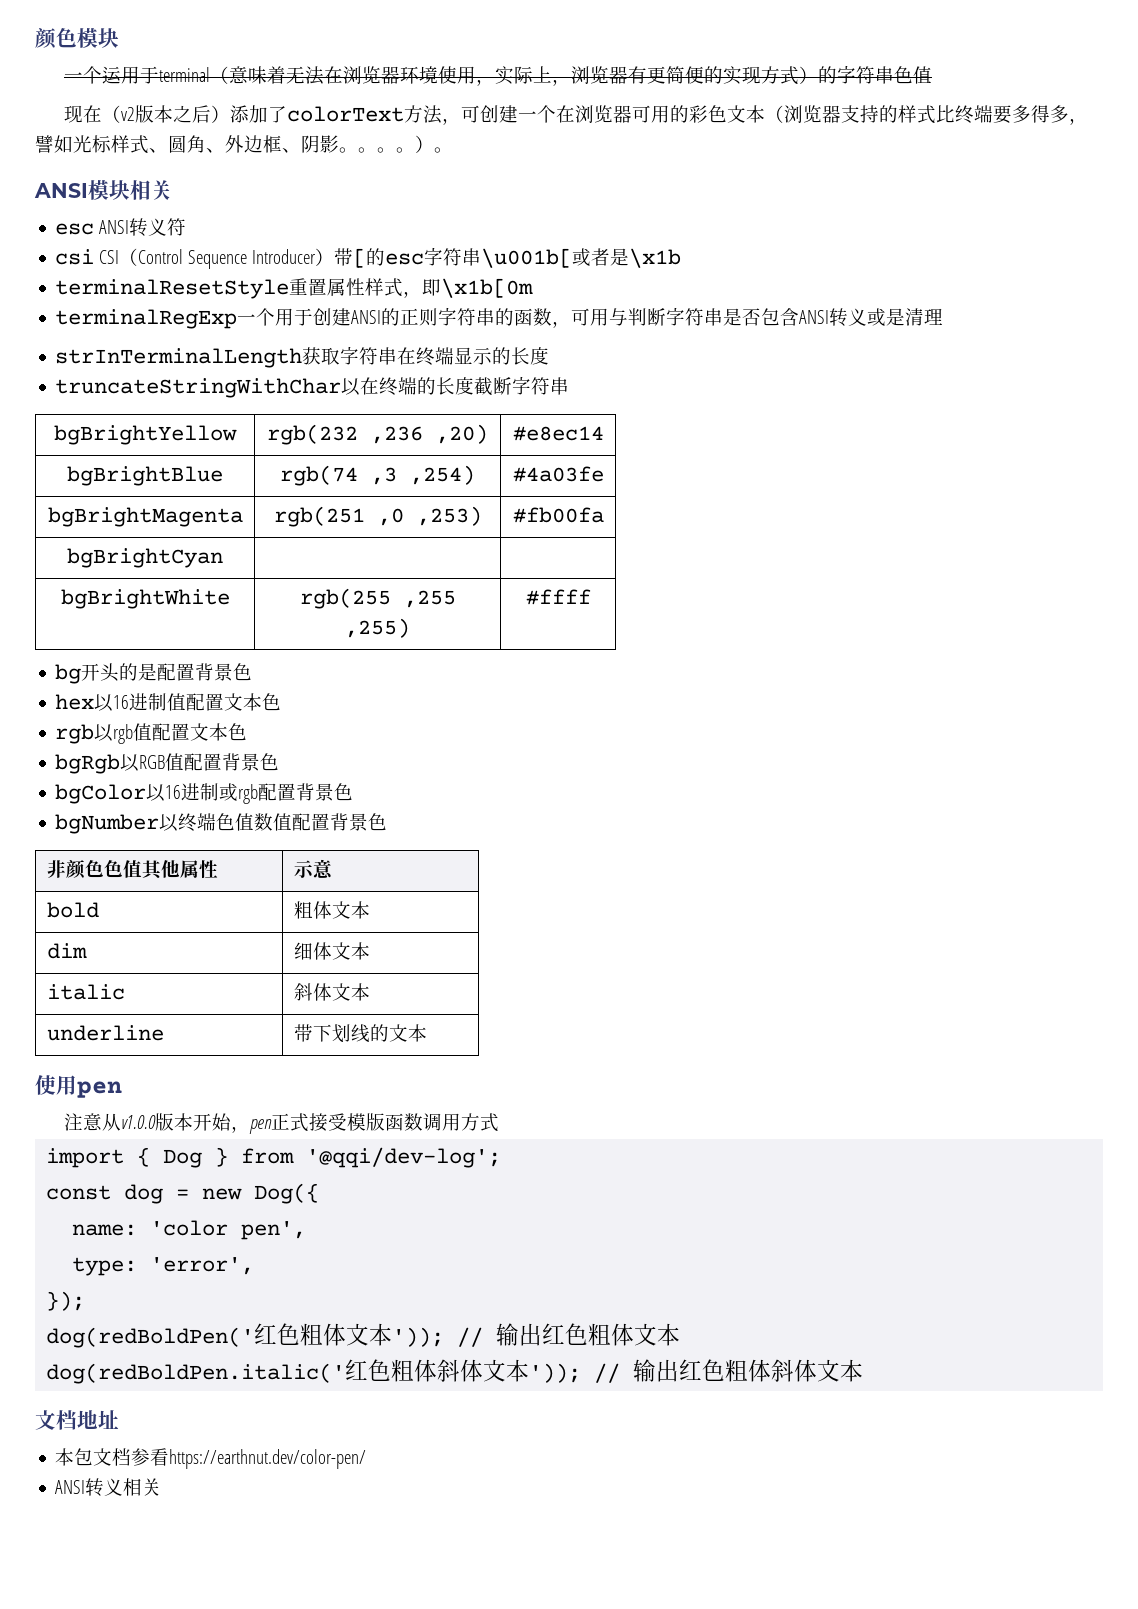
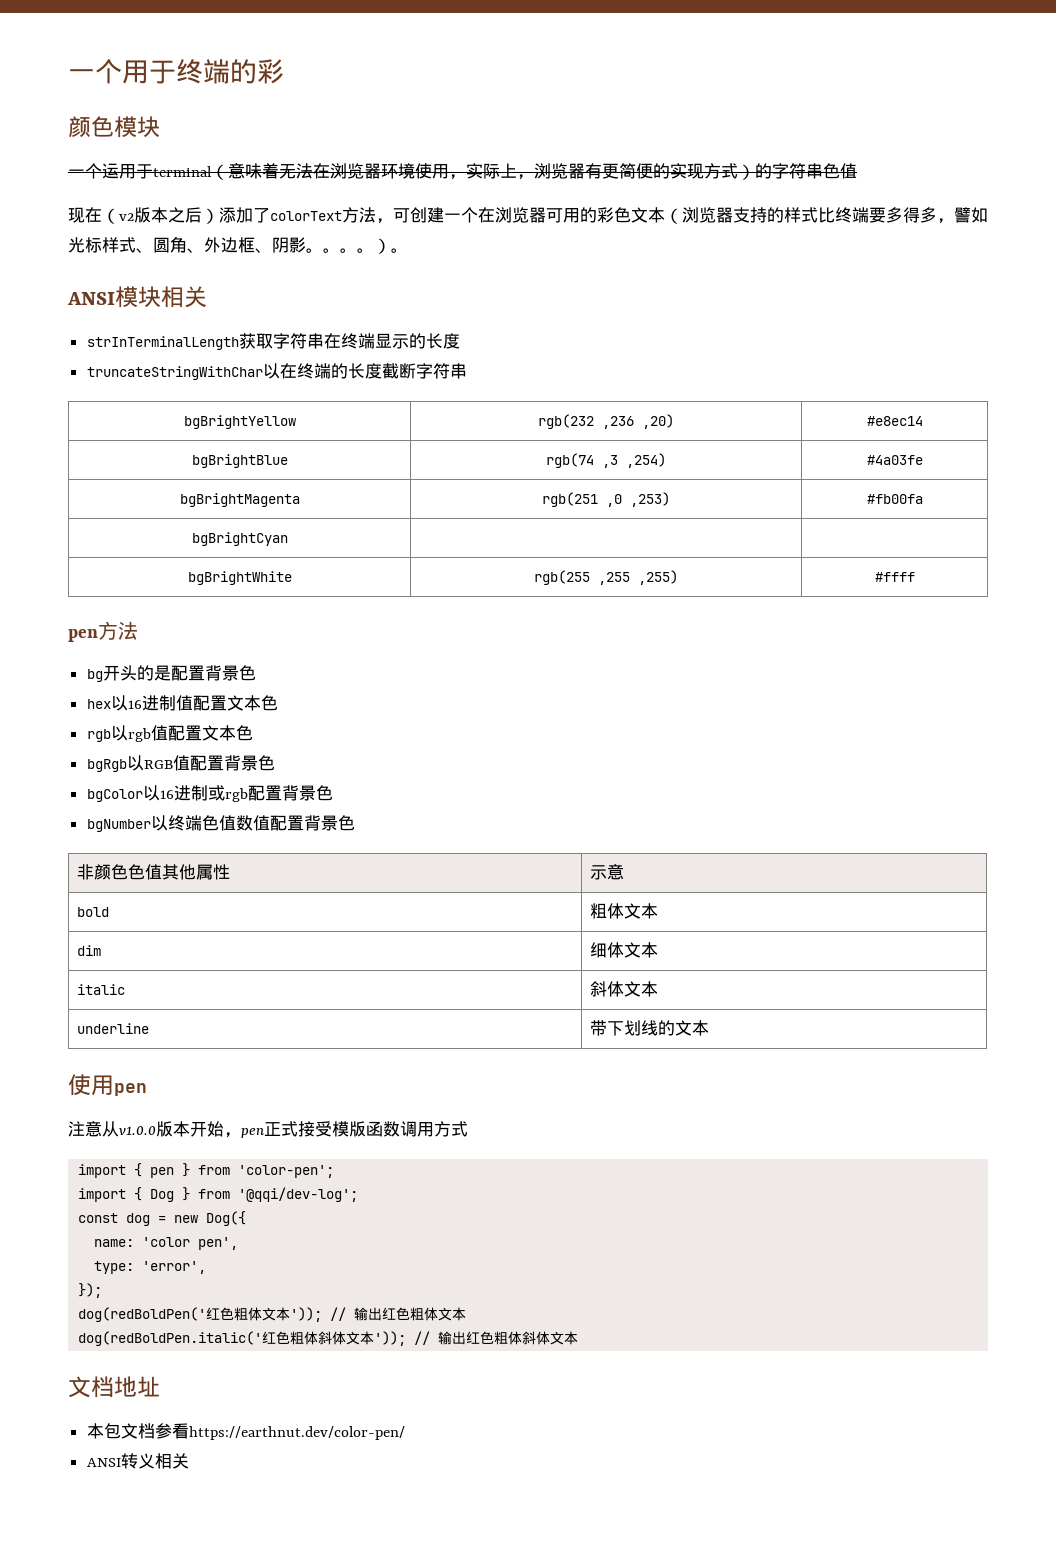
+ 一个用于终端的彩
- esc ANSI转义符
- csi CSI（Control Sequence Introducer）带[的esc字符串\u001b[或者是\x1b
- terminalResetStyle重置属性样式，即\x1b[0m
- terminalRegExp一个用于创建ANSI的正则字符串的函数，可用与判断字符串是否包含ANSI转义或是清理
+ pen方法
+ import { pen } from 'color-pen';

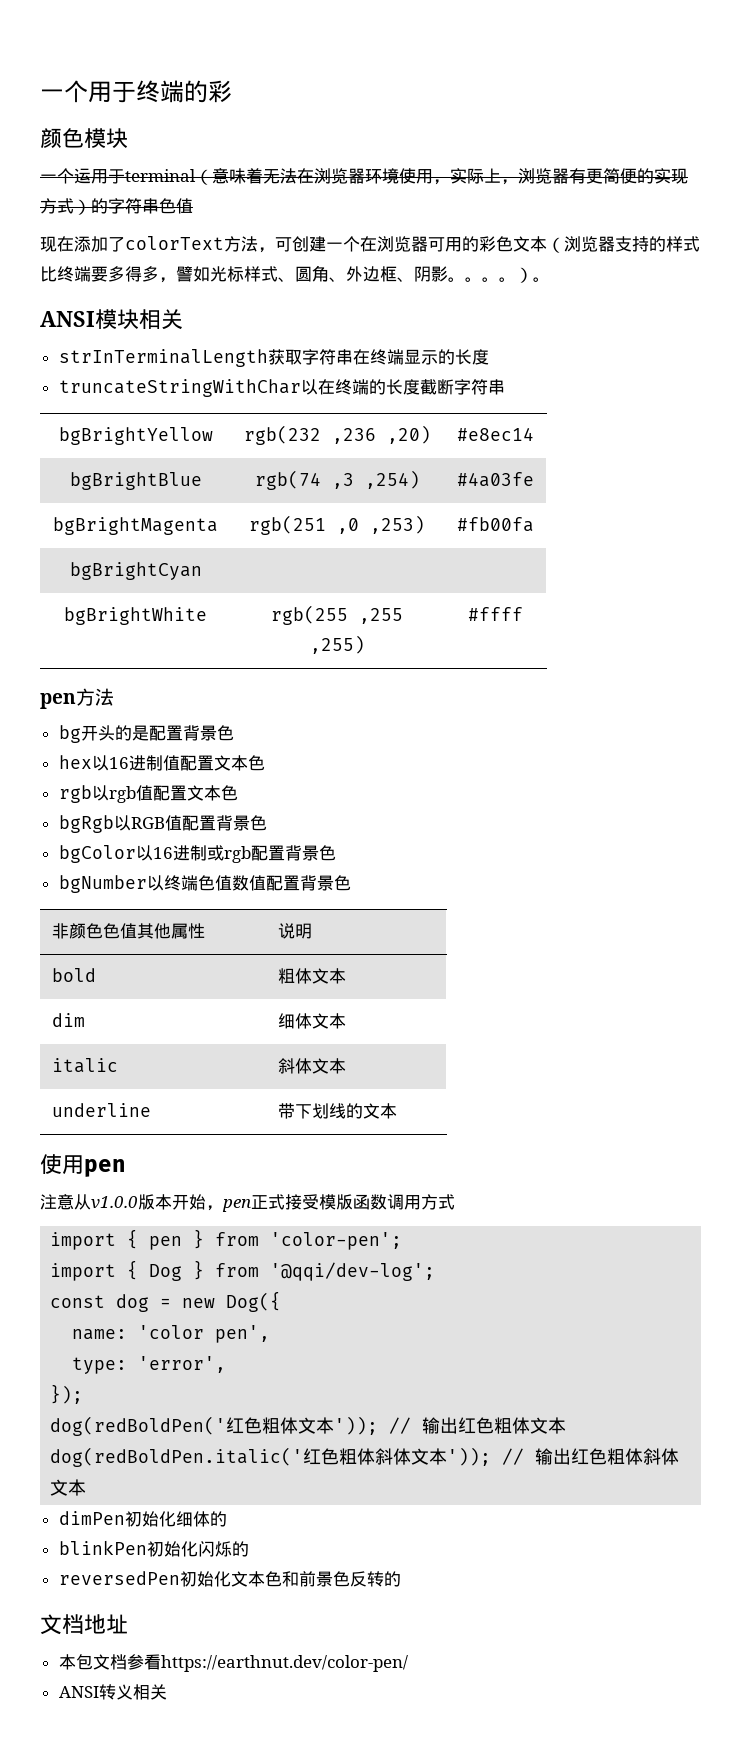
- 现在（v2版本之后）添加了colorText方法，可创建一个在浏览器可用的彩色文本（浏览器支持的样式比终端要多得多，譬如光标样式、圆角、外边框、阴影。
+ 现在添加了colorText方法，可创建一个在浏览器可用的彩色文本（浏览器支持的样式比终端要多得多，譬如光标样式、圆角、外边框、阴影。
- 非颜色色值其他属性 | 示意
+ 非颜色色值其他属性 | 说明
+ dimPen初始化细体的
+ blinkPen初始化闪烁的
+ reversedPen初始化文本色和前景色反转的

